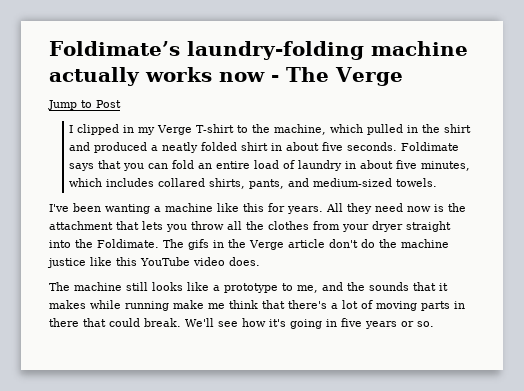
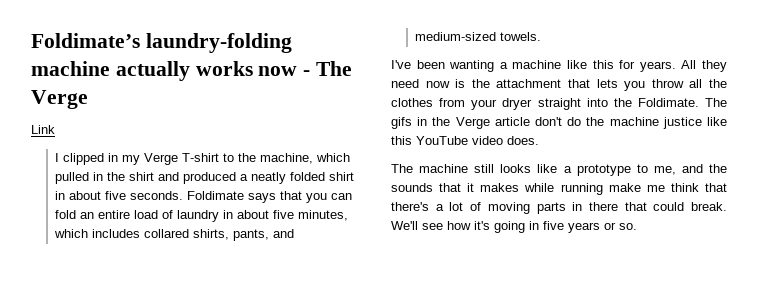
- Jump to Post
+ Link

